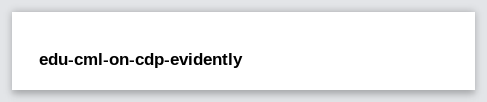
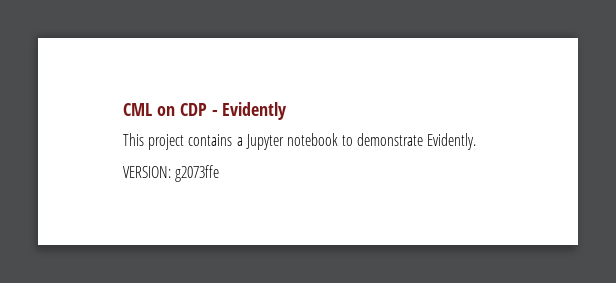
- edu-cml-on-cdp-evidently
+ CML on CDP - Evidently
+ This project contains a Jupyter notebook to demonstrate Evidently.
+ VERSION: g2073ffe

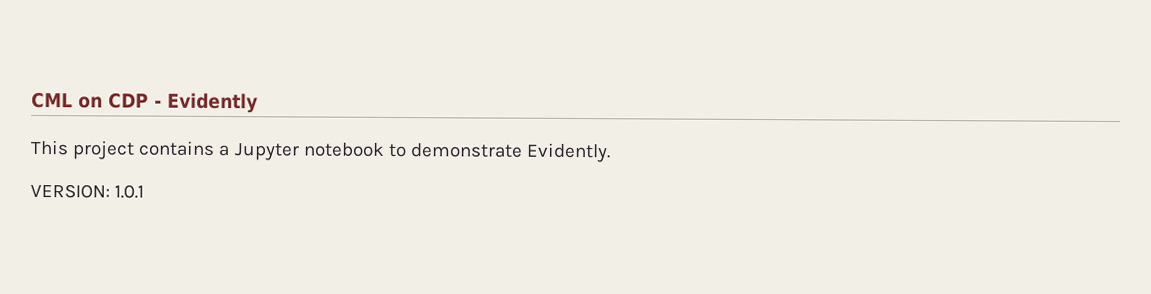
- VERSION: g2073ffe
+ VERSION: 1.0.1

